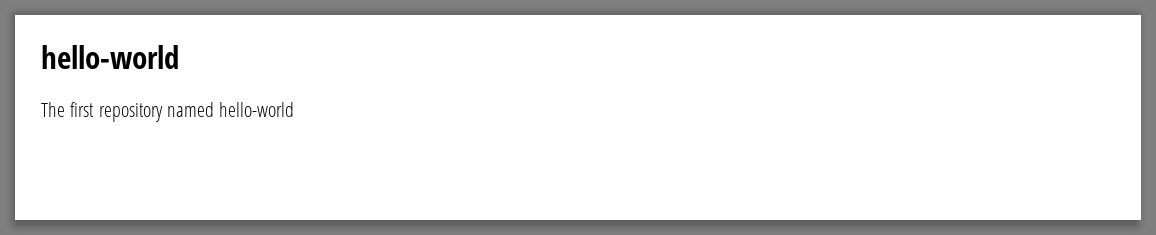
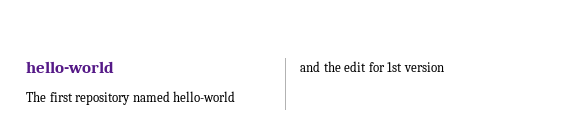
+ and the edit for 1st version

